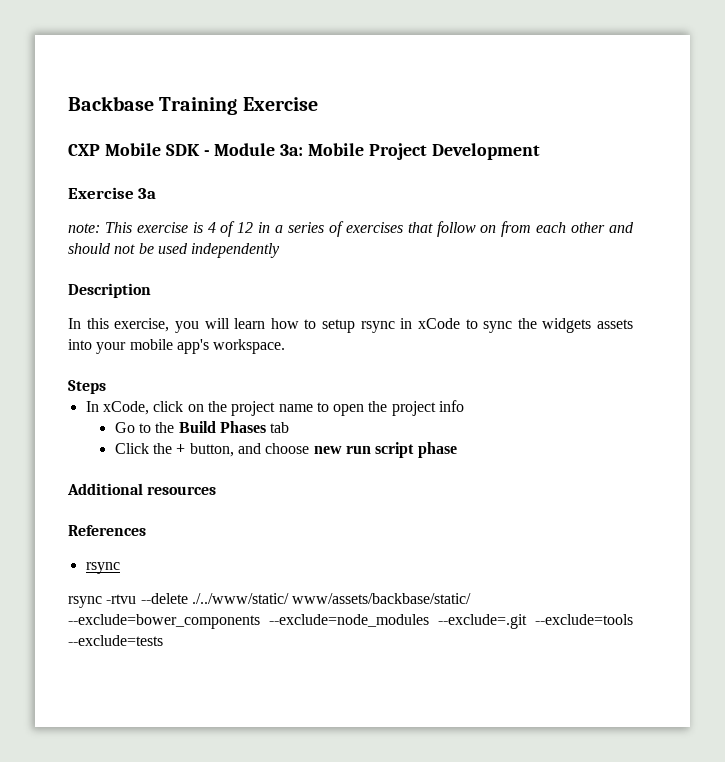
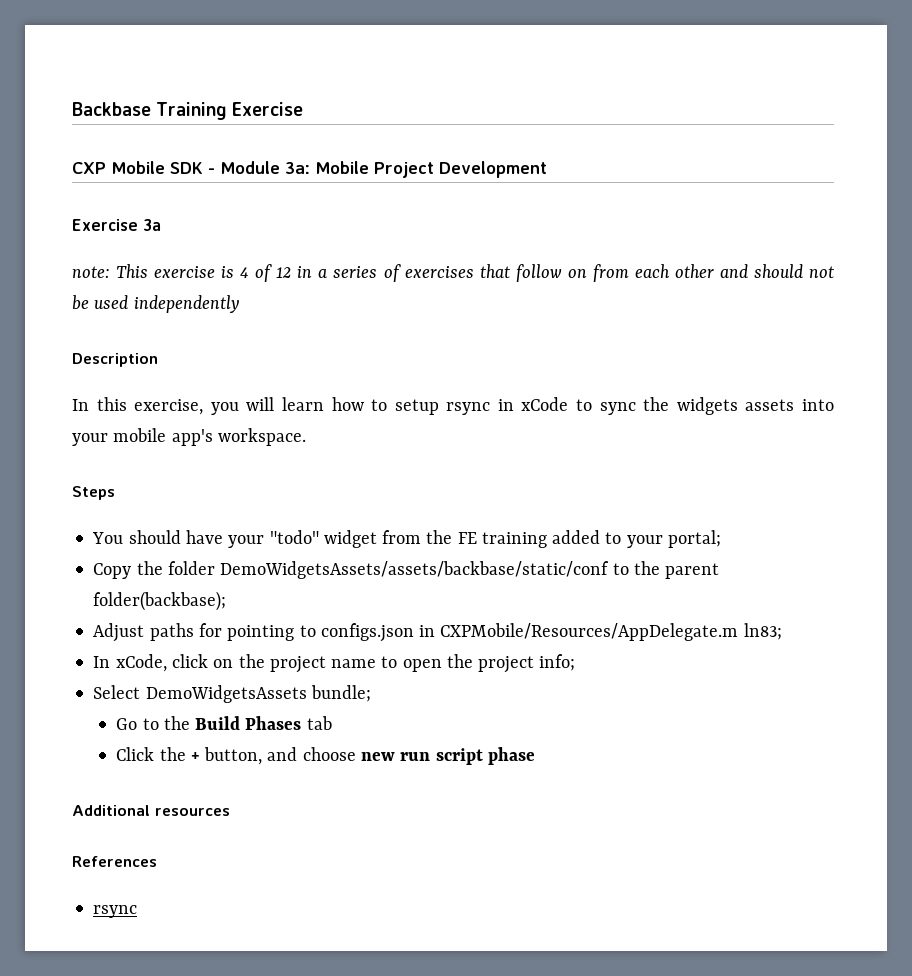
+ You should have your "todo" widget from the FE training added to your portal;
+ Copy the folder DemoWidgetsAssets/assets/backbase/static/conf to the parent folder(backbase);
+ Adjust paths for pointing to configs.json in CXPMobile/Resources/AppDelegate.m ln83;
- In xCode, click on the project name to open the project info
+ In xCode, click on the project name to open the project info;
+ Select DemoWidgetsAssets bundle;
- rsync -rtvu --delete ./../www/static/ www/assets/backbase/static/ --exclude=bower_components --exclude=node_modules --exclude=.git --exclude=tools --exclude=tests

